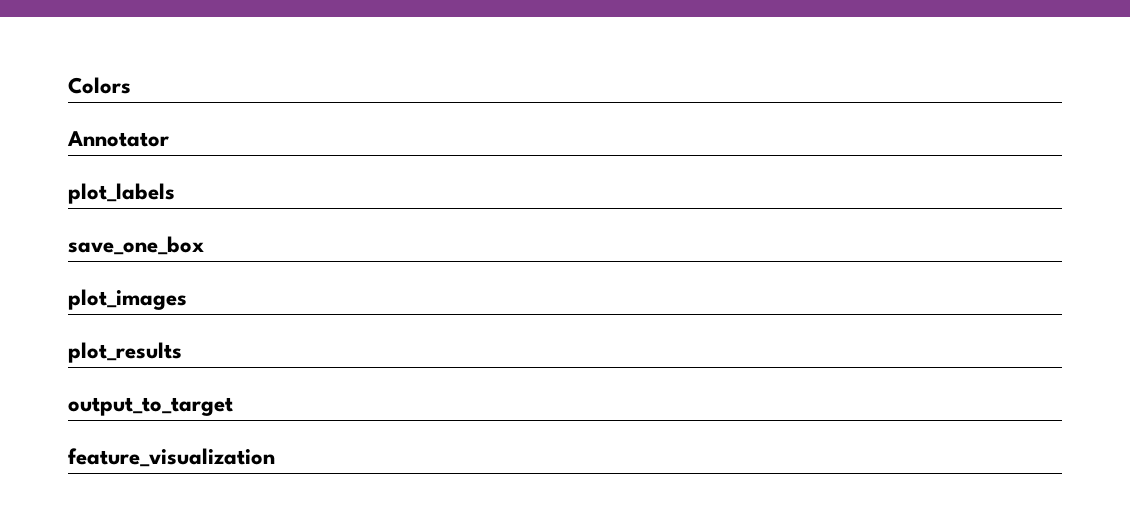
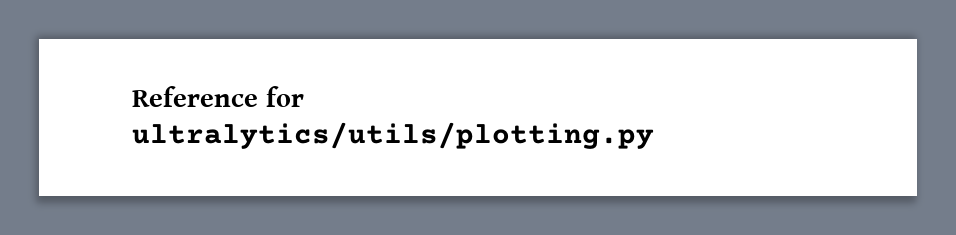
- Colors
- Annotator
- plot_labels
- save_one_box
- plot_images
- plot_results
- output_to_target
- feature_visualization
+ Reference for ultralytics/utils/plotting.py

